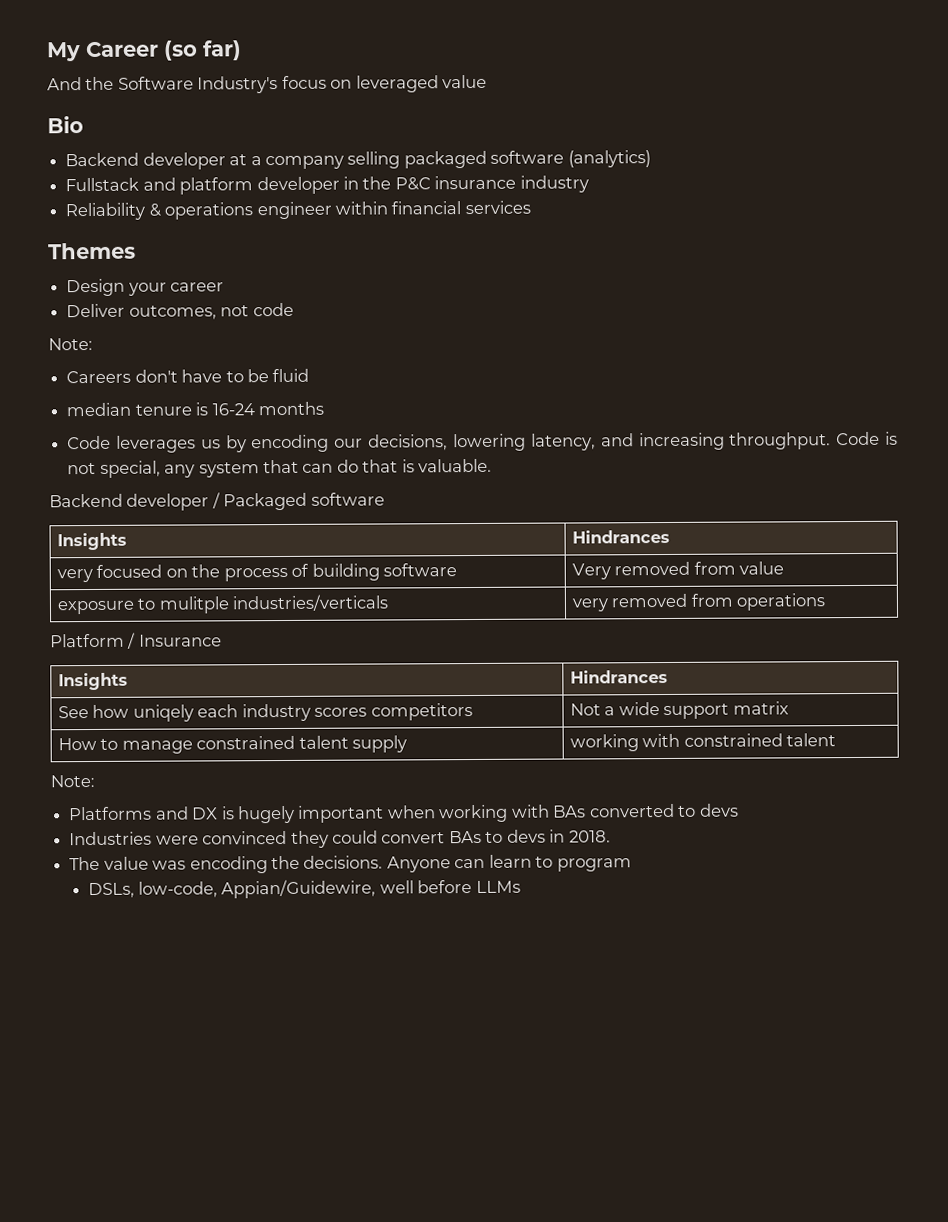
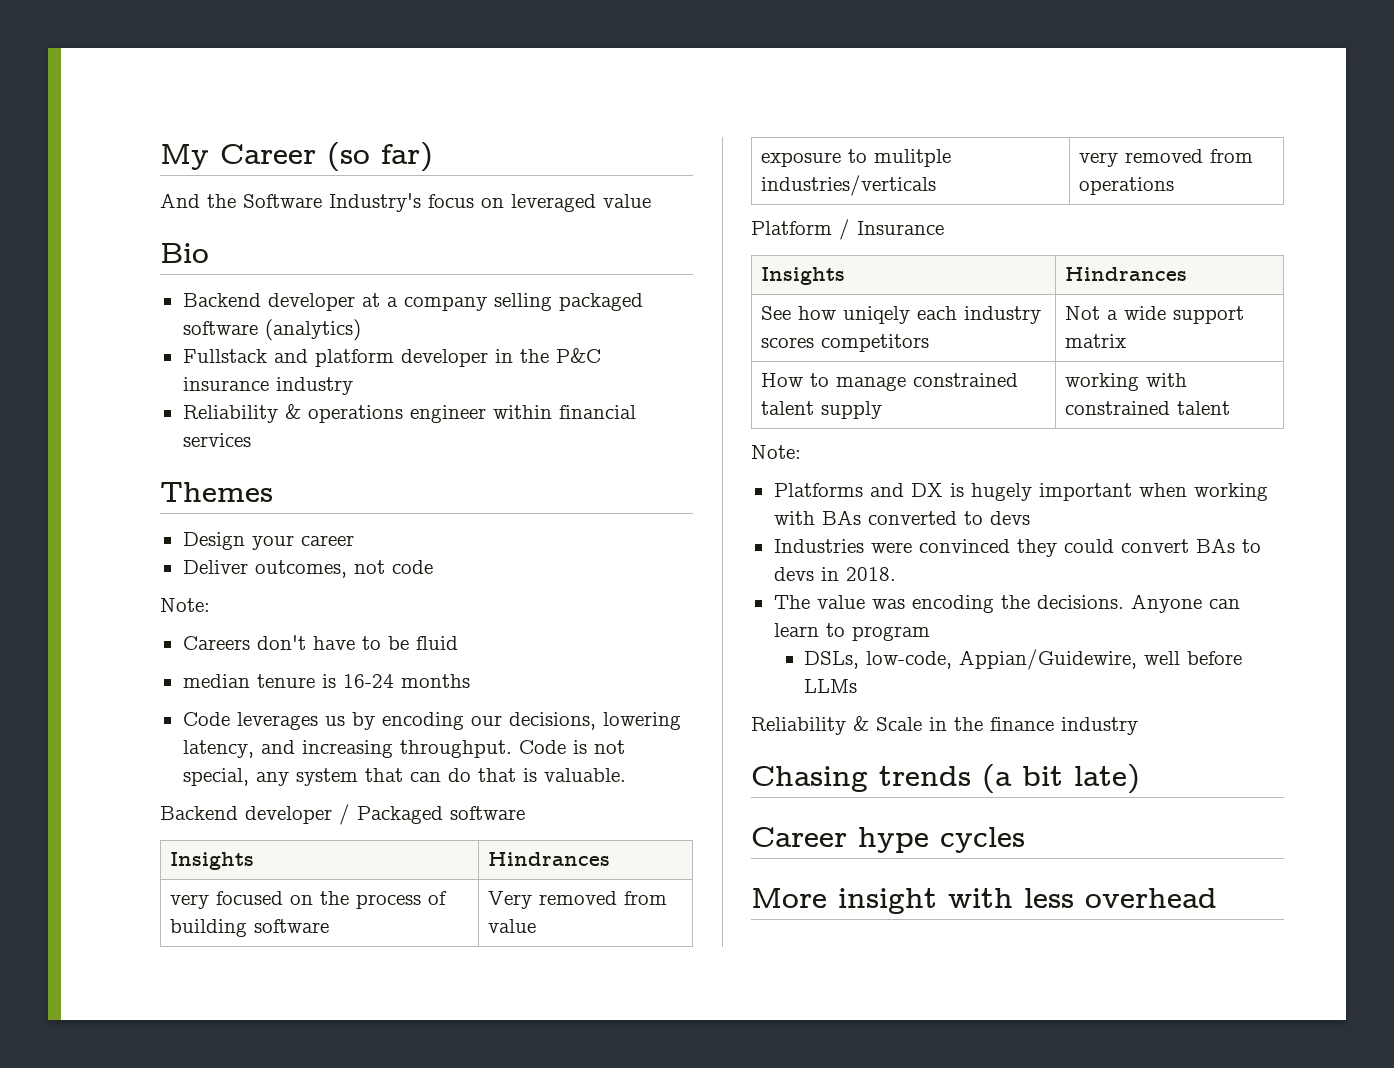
+ Reliability & Scale in the finance industry
+ Chasing trends (a bit late)
+ Career hype cycles
+ More insight with less overhead

